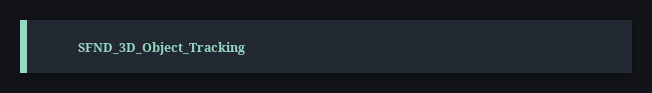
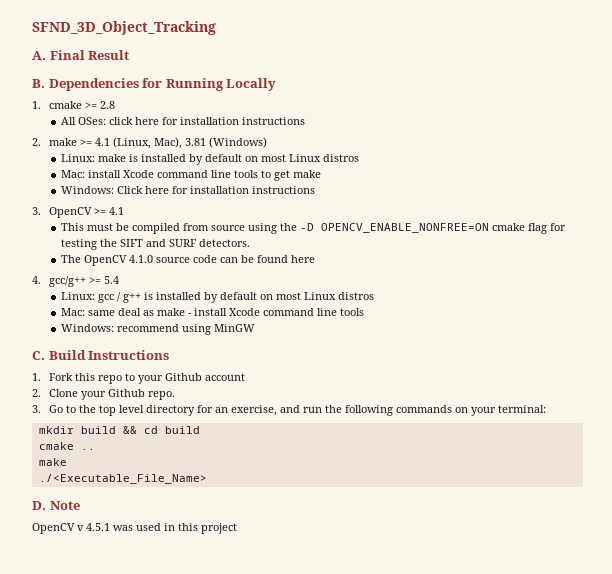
+ A. Final Result
+ B. Dependencies for Running Locally
+ 1. cmake >= 2.8
+ All OSes: click here for installation instructions
+ 2. make >= 4.1 (Linux, Mac), 3.81 (Windows)
+ Linux: make is installed by default on most Linux distros
+ Mac: install Xcode command line tools to get make
+ Windows: Click here for installation instructions
+ 3. OpenCV >= 4.1
+ This must be compiled from source using the -D OPENCV_ENABLE_NONFREE=ON cmake flag for testing the SIFT and SURF detectors.
+ The OpenCV 4.1.0 source code can be found here
+ 4. gcc/g++ >= 5.4
+ Linux: gcc / g++ is installed by default on most Linux distros
+ Mac: same deal as make - install Xcode command line tools
+ Windows: recommend using MinGW
+ C. Build Instructions
+ 1. Fork this repo to your Github account
+ 2. Clone your Github repo.
+ 3. Go to the top level directory for an exercise, and run the following commands on your terminal:
+ mkdir build && cd build
+ cmake ..
+ make
+ ./<Executable_File_Name>
+ D. Note
+ OpenCV v 4.5.1 was used in this project

